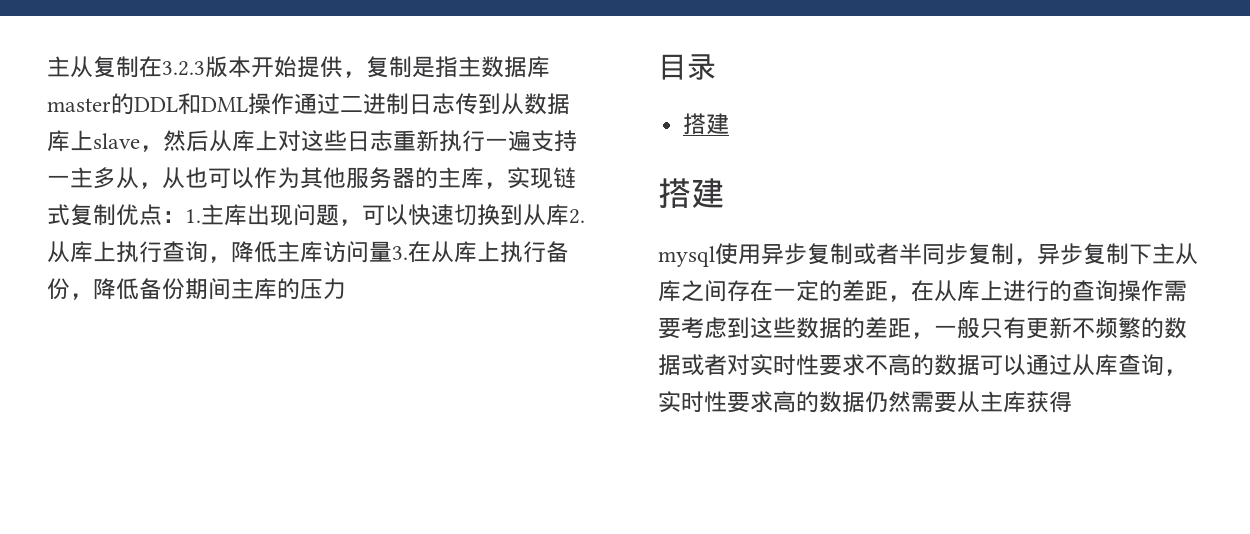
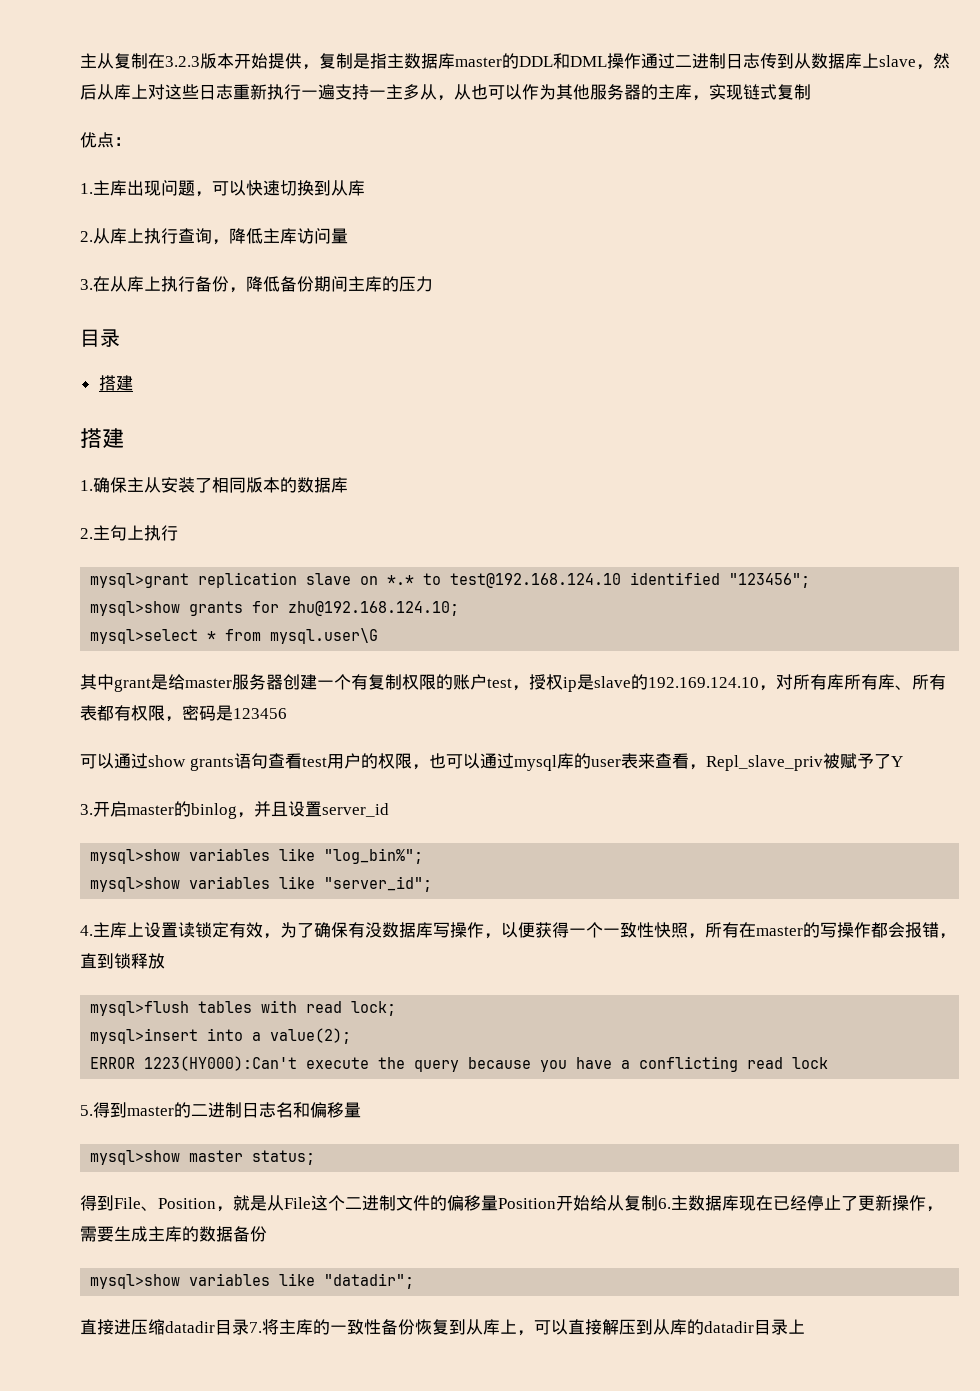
- 主从复制在3.2.3版本开始提供，复制是指主数据库master的DDL和DML操作通过二进制日志传到从数据库上slave，然后从库上对这些日志重新执行一遍支持一主多从，从也可以作为其他服务器的主库，实现链式复制优点：1.主库出现问题，可以快速切换到从库2.从库上执行查询，降低主库访问量3.在从库上执行备份，降低备份期间主库的压力
+ 主从复制在3.2.3版本开始提供，复制是指主数据库master的DDL和DML操作通过二进制日志传到从数据库上slave，然后从库上对这些日志重新执行一遍支持一主多从，从也可以作为其他服务器的主库，实现链式复制
+ 优点：
+ 1.主库出现问题，可以快速切换到从库
+ 2.从库上执行查询，降低主库访问量
+ 3.在从库上执行备份，降低备份期间主库的压力
- mysql使用异步复制或者半同步复制，异步复制下主从库之间存在一定的差距，在从库上进行的查询操作需要考虑到这些数据的差距，一般只有更新不频繁的数据或者对实时性要求不高的数据可以通过从库查询，实时性要求高的数据仍然需要从主库获得
+ 1.确保主从安装了相同版本的数据库
+ 2.主句上执行
+ mysql>grant replication slave on *.* to test@192.168.124.10 identified "123456";
+ mysql>show grants for zhu@192.168.124.10;
+ mysql>select * from mysql.user\G
+ 其中grant是给master服务器创建一个有复制权限的账户test，授权ip是slave的192.169.124.10，对所有库所有库、所有表都有权限，密码是123456
+ 可以通过show grants语句查看test用户的权限，也可以通过mysql库的user表来查看，Repl_slave_priv被赋予了Y
+ 3.开启master的binlog，并且设置server_id
+ mysql>show variables like "log_bin%";
+ mysql>show variables like "server_id";
+ 4.主库上设置读锁定有效，为了确保有没数据库写操作，以便获得一个一致性快照，所有在master的写操作都会报错，直到锁释放
+ mysql>flush tables with read lock;
+ mysql>insert into a value(2);
+ ERROR 1223(HY000):Can't execute the query because you have a conflicting read lock
+ 5.得到master的二进制日志名和偏移量
+ mysql>show master status;
+ 得到File、Position，就是从File这个二进制文件的偏移量Position开始给从复制6.主数据库现在已经停止了更新操作，需要生成主库的数据备份
+ mysql>show variables like "datadir";
+ 直接进压缩datadir目录7.将主库的一致性备份恢复到从库上，可以直接解压到从库的datadir目录上

